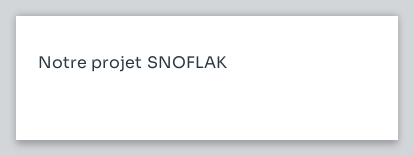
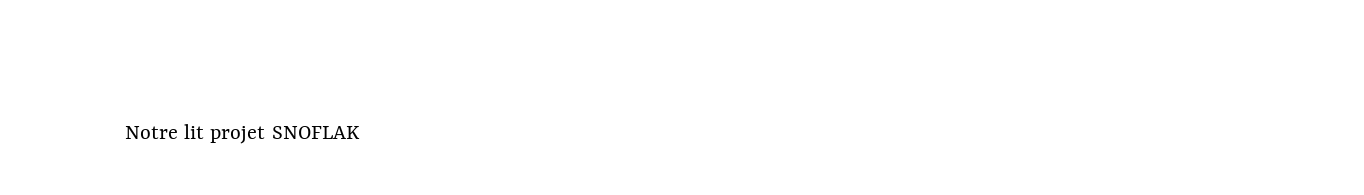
- Notre projet SNOFLAK
+ Notre lit projet SNOFLAK

